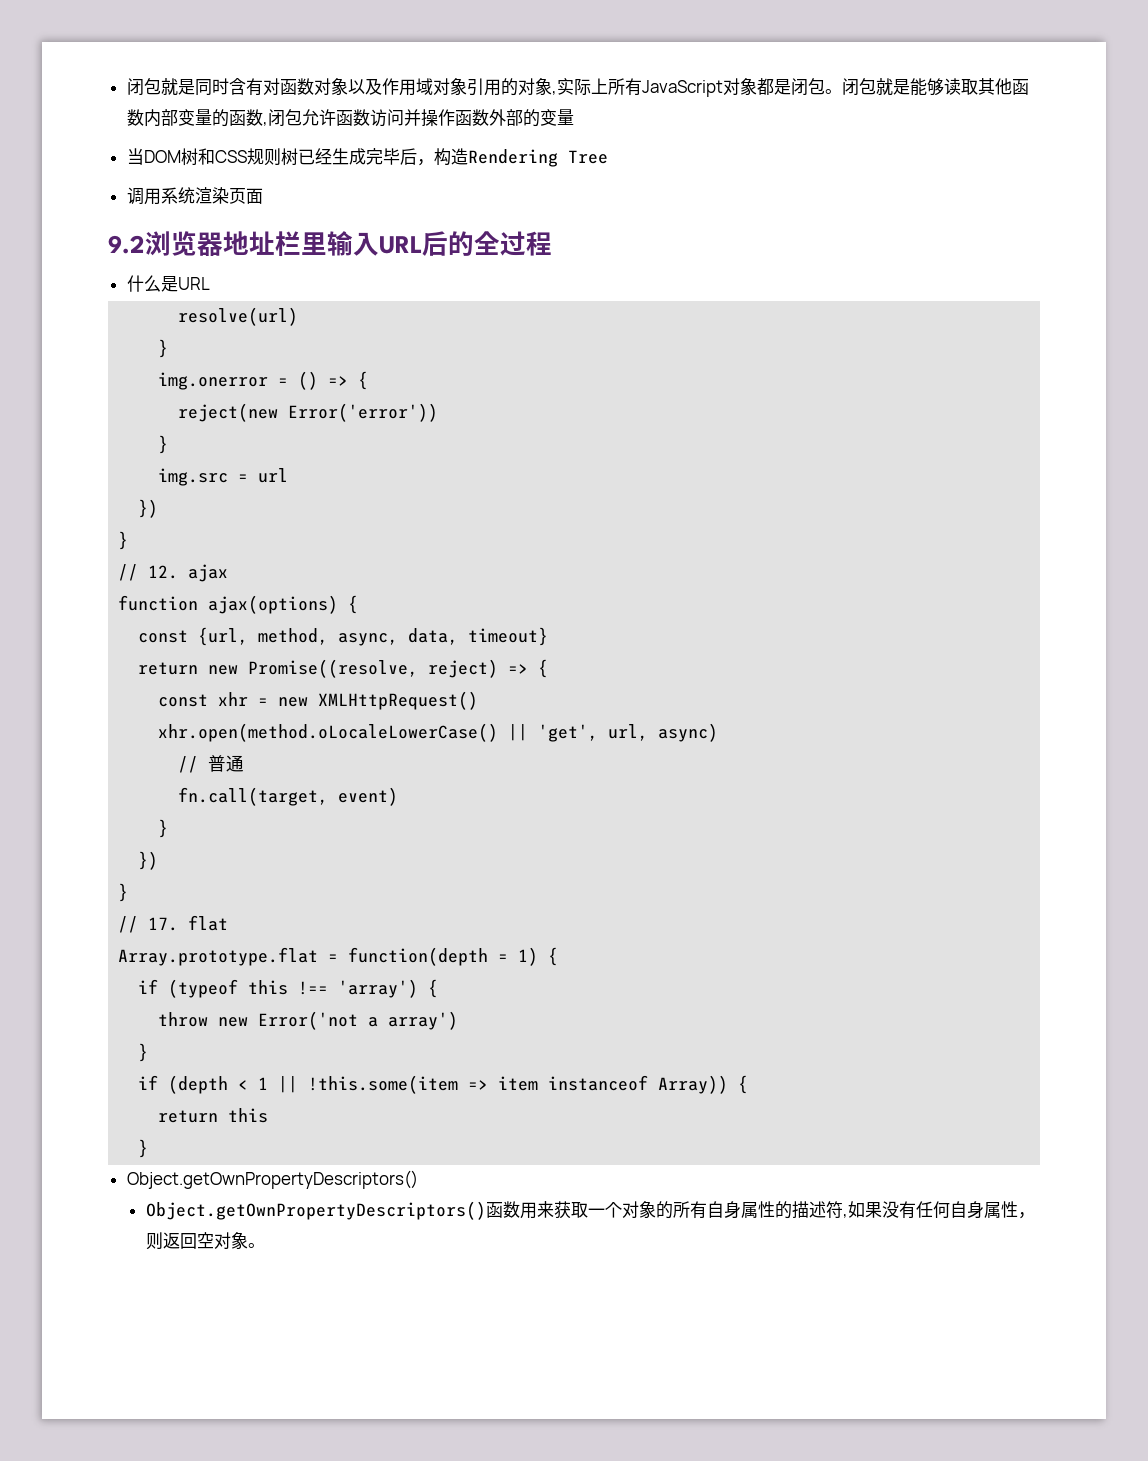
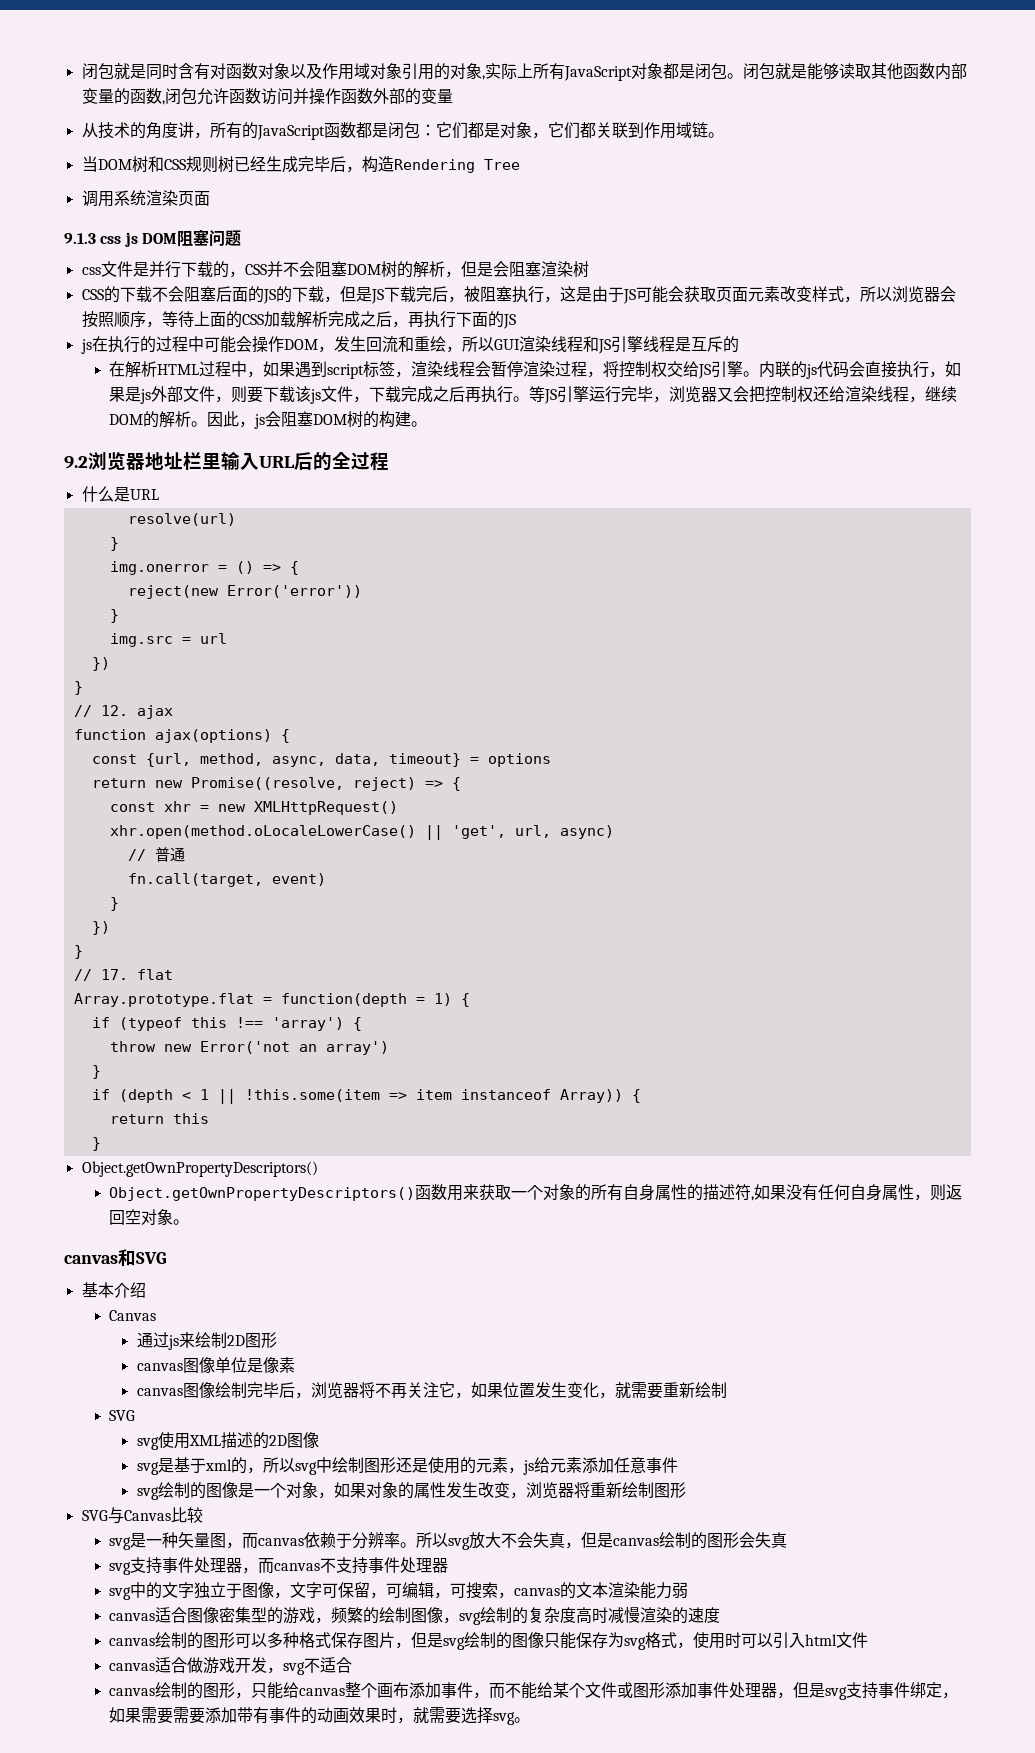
+ 从技术的角度讲，所有的JavaScript函数都是闭包：它们都是对象，它们都关联到作用域链。
+ 9.1.3 css js DOM阻塞问题
+ css文件是并行下载的，CSS并不会阻塞DOM树的解析，但是会阻塞渲染树
+ CSS的下载不会阻塞后面的JS的下载，但是JS下载完后，被阻塞执行，这是由于JS可能会获取页面元素改变样式，所以浏览器会按照顺序，等待上面的CSS加载解析完成之后，再执行下面的JS
+ js在执行的过程中可能会操作DOM，发生回流和重绘，所以GUI渲染线程和JS引擎线程是互斥的
+ 在解析HTML过程中，如果遇到script标签，渲染线程会暂停渲染过程，将控制权交给JS引擎。内联的js代码会直接执行，如果是js外部文件，则要下载该js文件，下载完成之后再执行。等JS引擎运行完毕，浏览器又会把控制权还给渲染线程，继续DOM的解析。因此，js会阻塞DOM树的构建。
- const {url, method, async, data, timeout}
+ const {url, method, async, data, timeout} = options
- throw new Error('not a array')
+ throw new Error('not an array')
+ canvas和SVG
+ 基本介绍
+ Canvas
+ 通过js来绘制2D图形
+ canvas图像单位是像素
+ canvas图像绘制完毕后，浏览器将不再关注它，如果位置发生变化，就需要重新绘制
+ SVG
+ svg使用XML描述的2D图像
+ svg是基于xml的，所以svg中绘制图形还是使用的元素，js给元素添加任意事件
+ svg绘制的图像是一个对象，如果对象的属性发生改变，浏览器将重新绘制图形
+ SVG与Canvas比较
+ svg是一种矢量图，而canvas依赖于分辨率。所以svg放大不会失真，但是canvas绘制的图形会失真
+ svg支持事件处理器，而canvas不支持事件处理器
+ svg中的文字独立于图像，文字可保留，可编辑，可搜索，canvas的文本渲染能力弱
+ canvas适合图像密集型的游戏，频繁的绘制图像，svg绘制的复杂度高时减慢渲染的速度
+ canvas绘制的图形可以多种格式保存图片，但是svg绘制的图像只能保存为svg格式，使用时可以引入html文件
+ canvas适合做游戏开发，svg不适合
+ canvas绘制的图形，只能给canvas整个画布添加事件，而不能给某个文件或图形添加事件处理器，但是svg支持事件绑定，如果需要需要添加带有事件的动画效果时，就需要选择svg。

